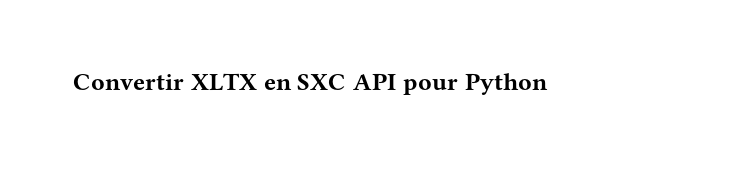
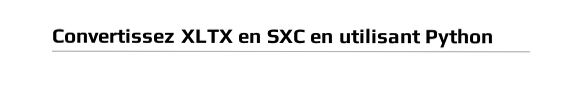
- Convertir XLTX en SXC API pour Python
+ Convertissez XLTX en SXC en utilisant Python

